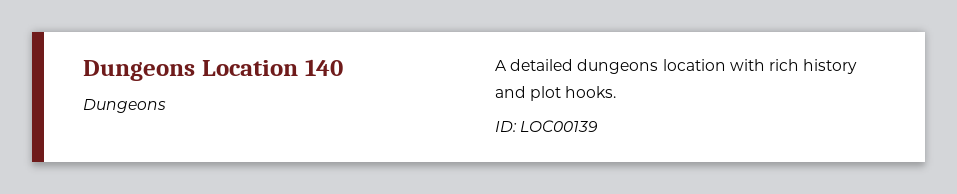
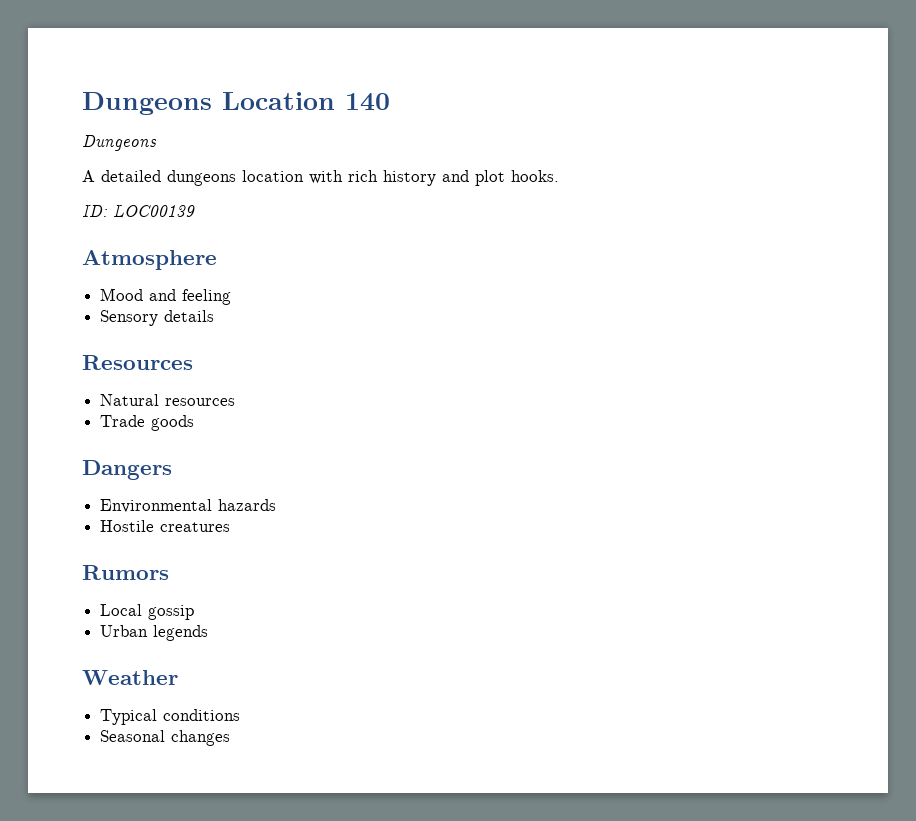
+ Atmosphere
+ Mood and feeling
+ Sensory details
+ Resources
+ Natural resources
+ Trade goods
+ Dangers
+ Environmental hazards
+ Hostile creatures
+ Rumors
+ Local gossip
+ Urban legends
+ Weather
+ Typical conditions
+ Seasonal changes

